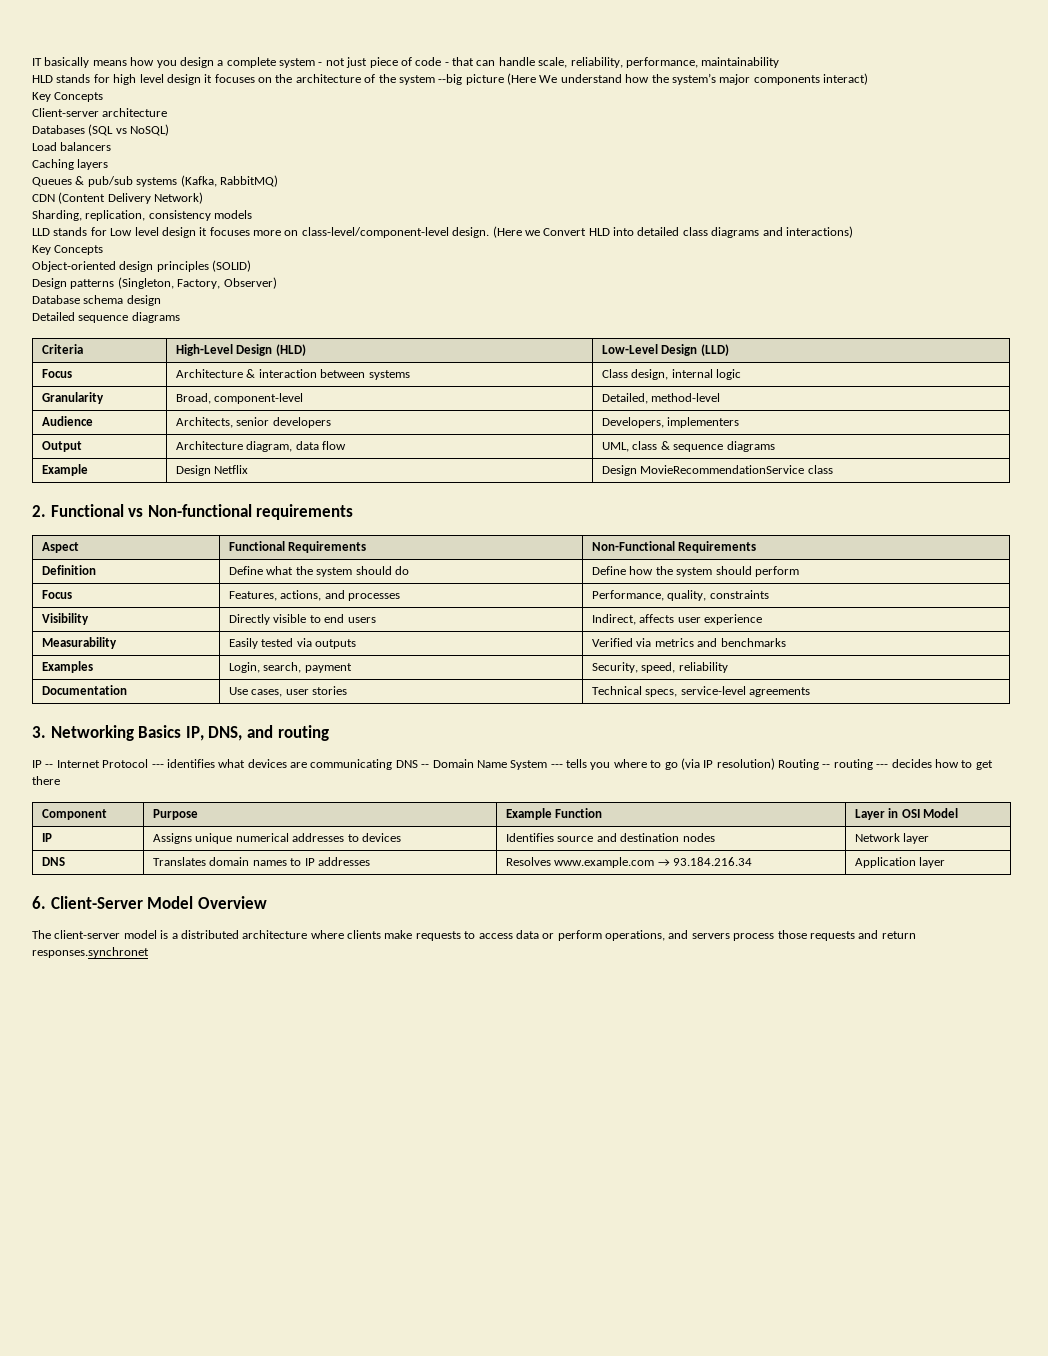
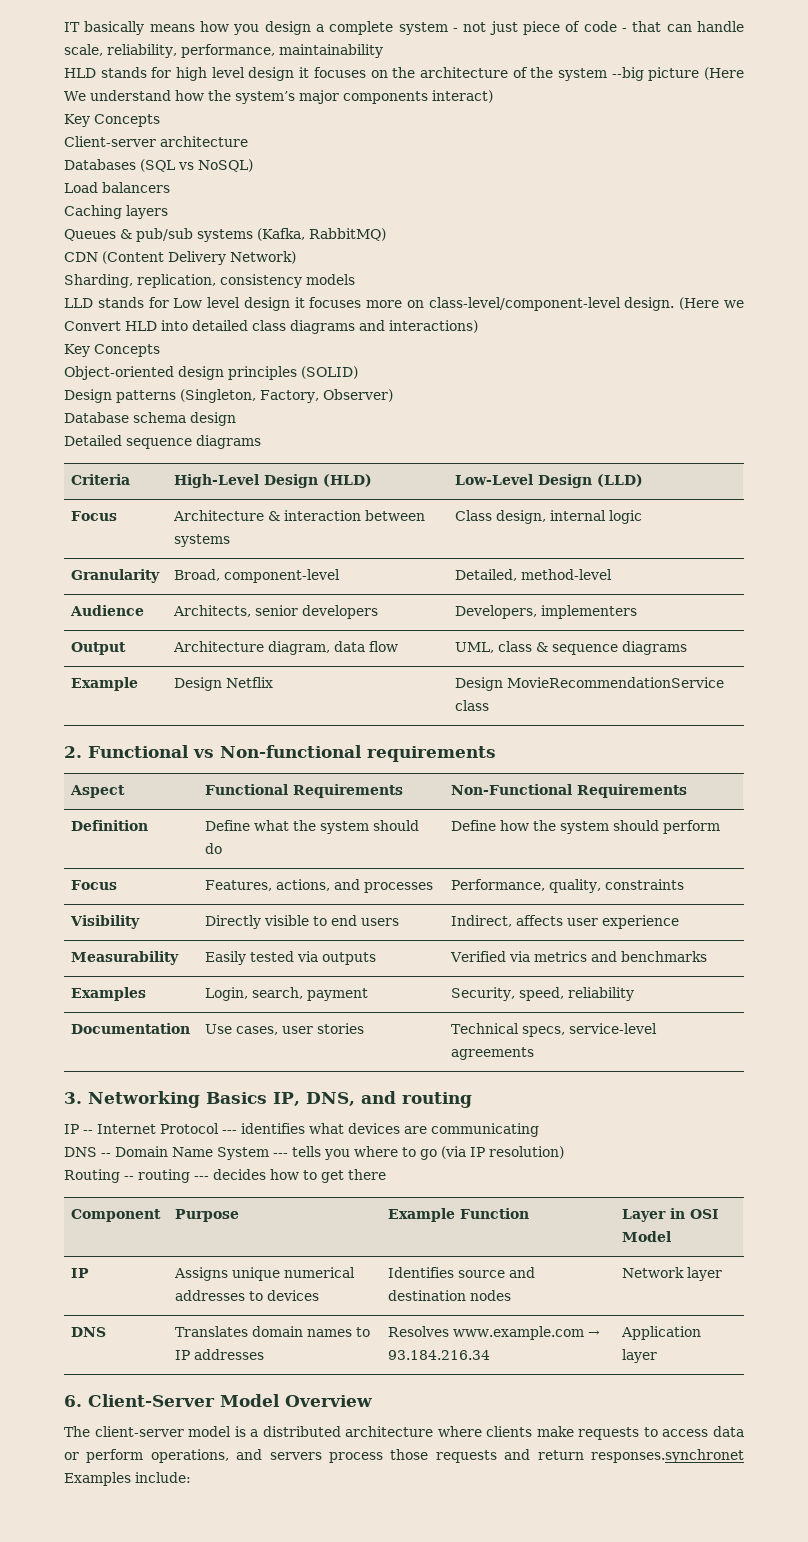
- IP -- Internet Protocol --- identifies what devices are communicating DNS -- Domain Name System --- tells you where to go (via IP resolution) Routing -- routing --- decides how to get there
+ IP -- Internet Protocol --- identifies what devices are communicating
+ DNS -- Domain Name System --- tells you where to go (via IP resolution)
+ Routing -- routing --- decides how to get there
- The client-server model is a distributed architecture where clients make requests to access data or perform operations, and servers process those requests and return responses.synchronet
+ The client-server model is a distributed architecture where clients make requests to access data or perform operations, and servers process those requests and return responses.synchronet Examples include:

